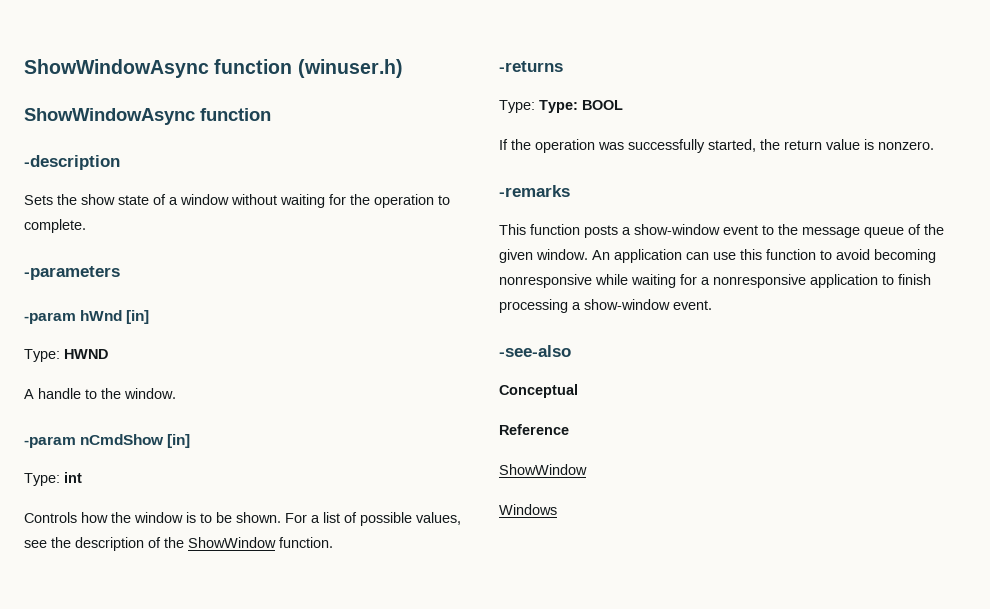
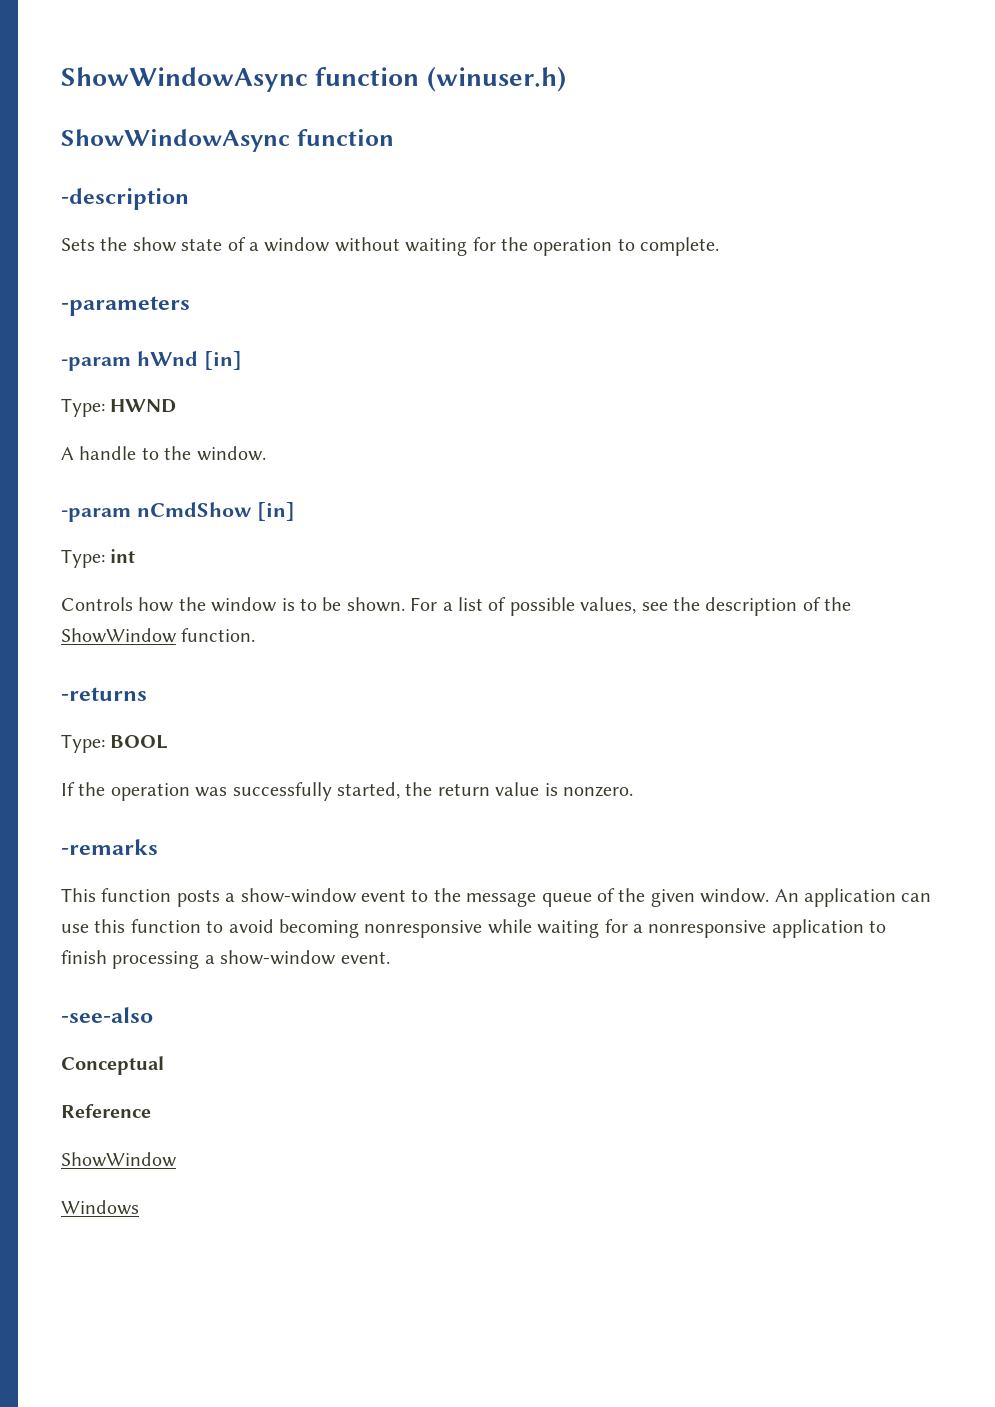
- Type: Type: BOOL
+ Type: BOOL

